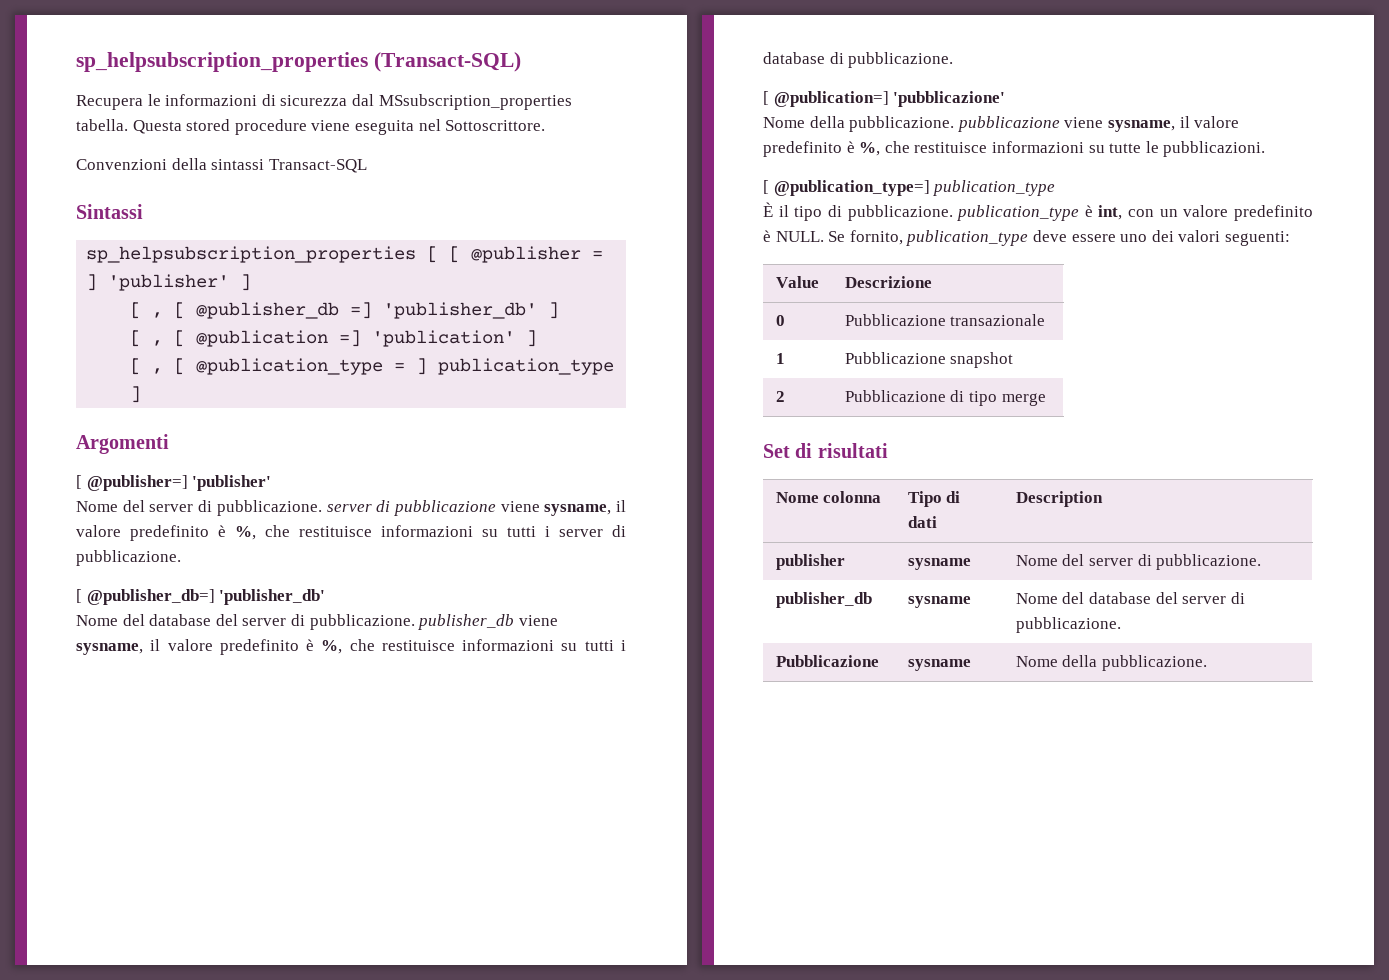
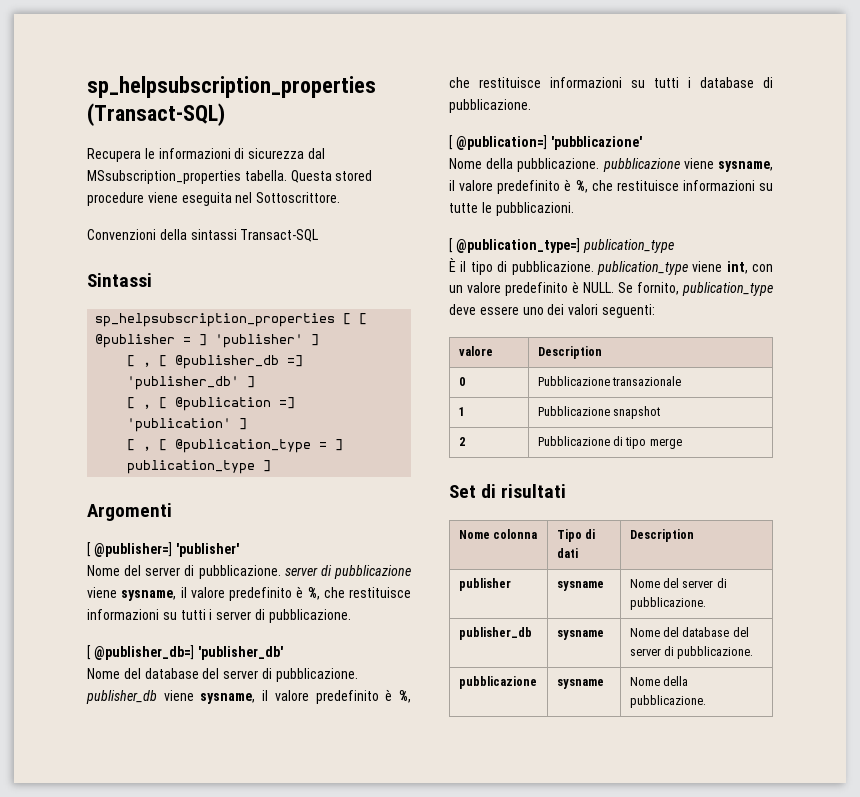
- È il tipo di pubblicazione. publication_type è int, con un valore predefinito è NULL.
+ È il tipo di pubblicazione. publication_type viene int, con un valore predefinito è NULL.
- Value | Descrizione
+ valore | Description
- Pubblicazione | sysname | Nome della pubblicazione.
+ pubblicazione | sysname | Nome della pubblicazione.

